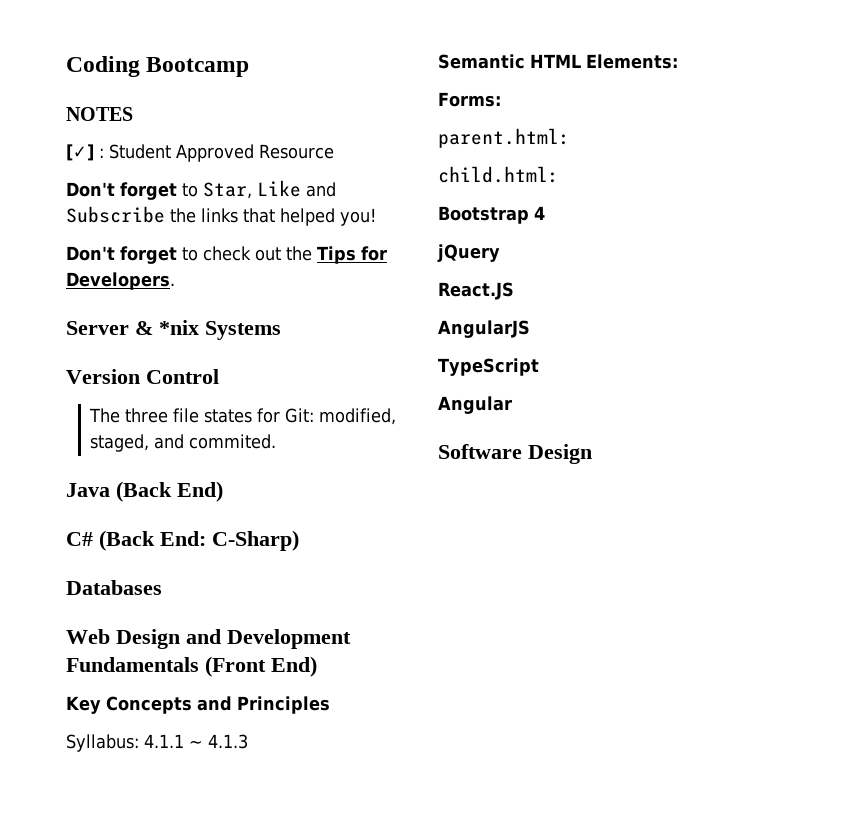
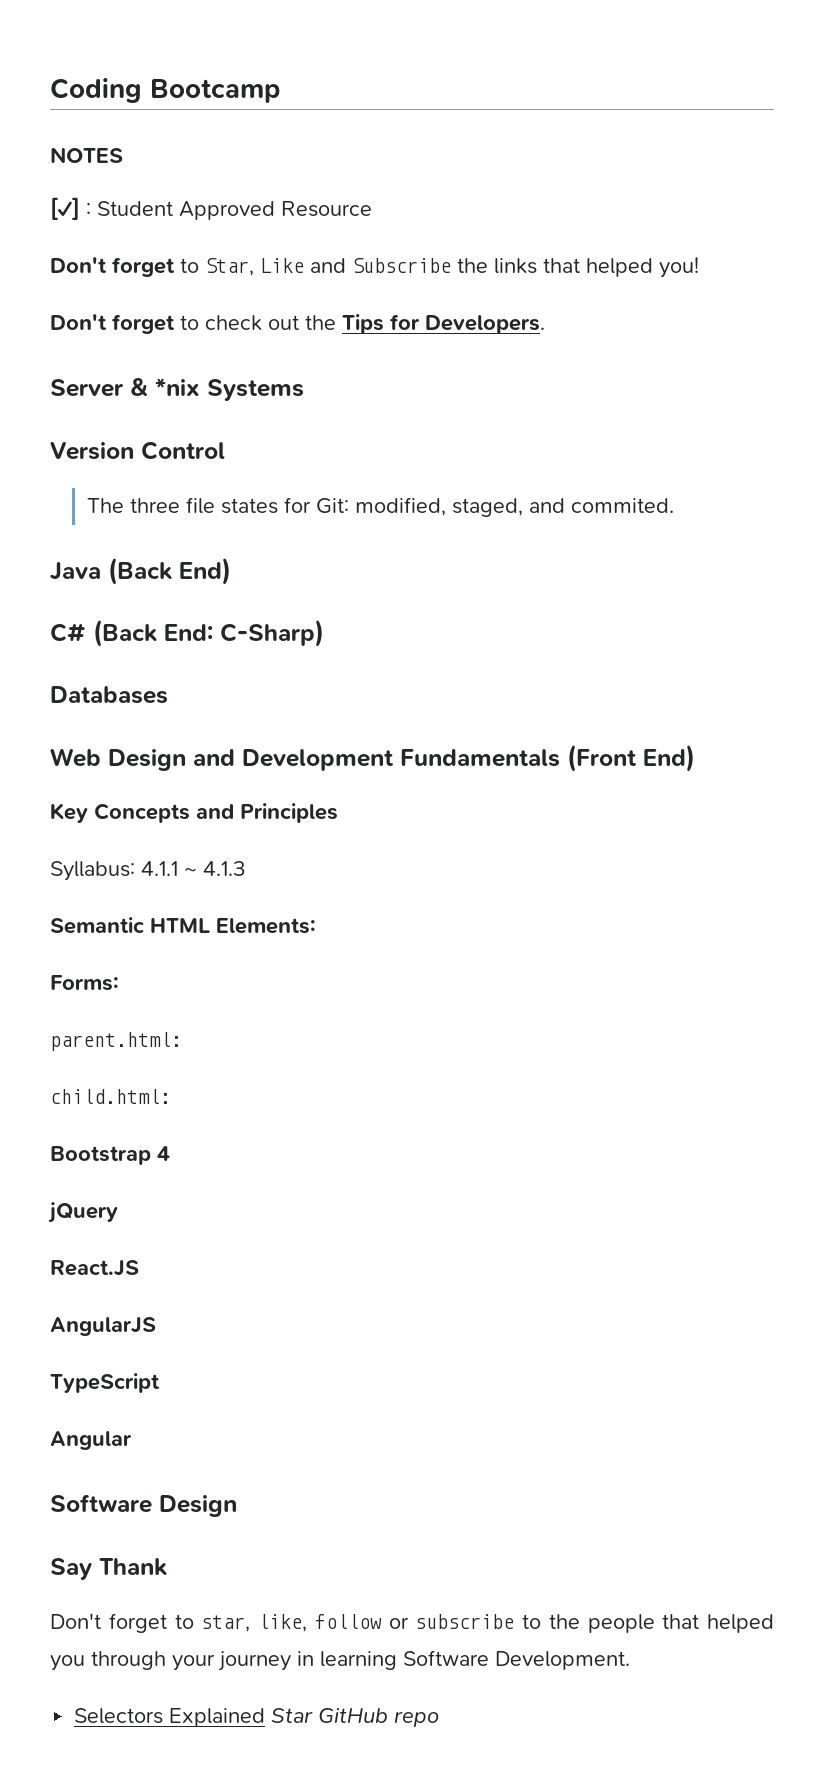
+ Say Thank
+ Don't forget to star, like, follow or subscribe to the people that helped you through your journey in learning Software Development.
+ Selectors Explained Star GitHub repo

